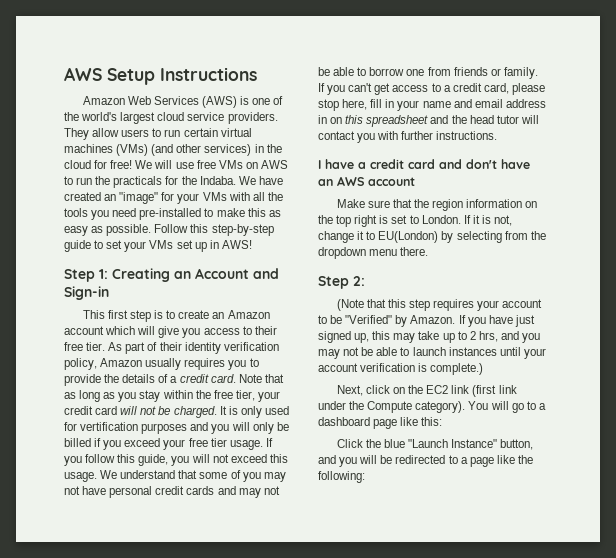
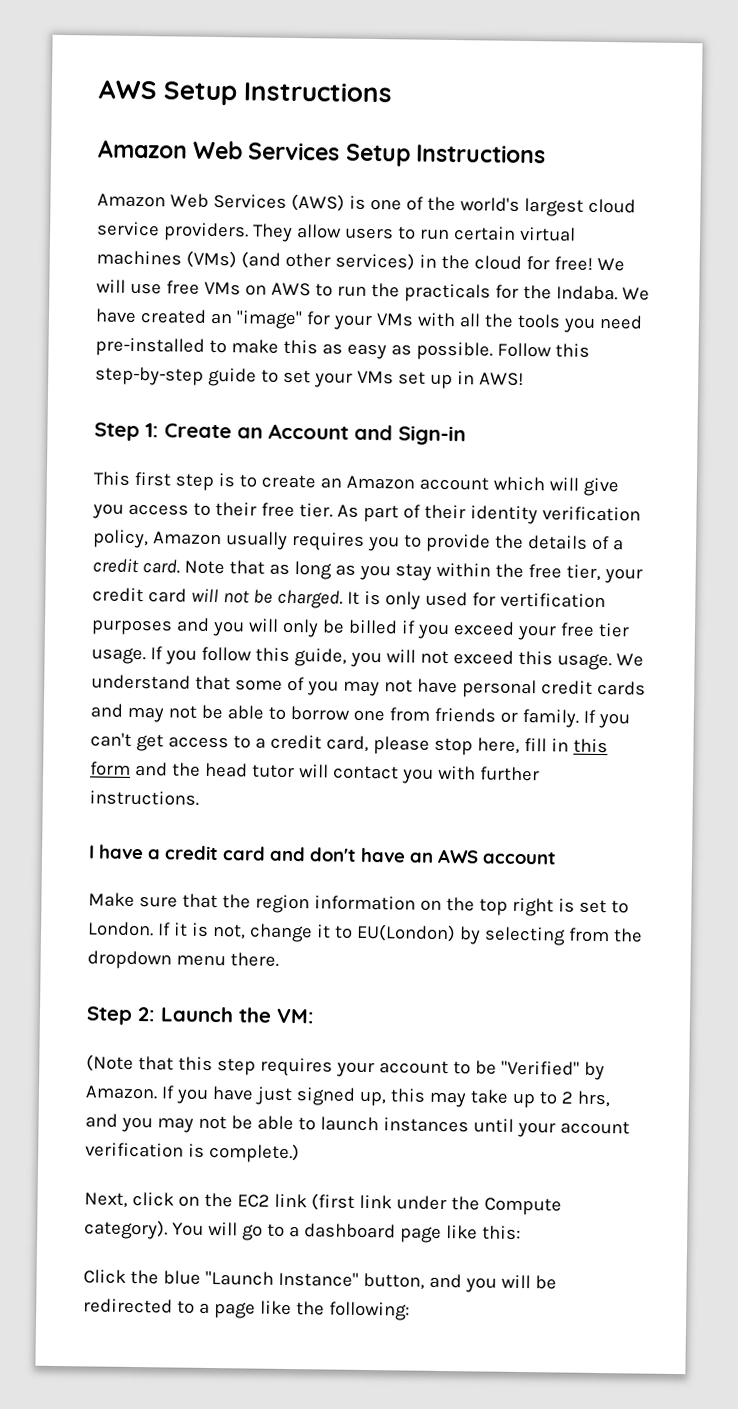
+ Amazon Web Services Setup Instructions
- Step 1: Creating an Account and Sign-in
+ Step 1: Create an Account and Sign-in
- If you can't get access to a credit card, please stop here, fill in your name and email address in on this spreadsheet and the head tutor will contact you with further instructions.
+ If you can't get access to a credit card, please stop here, fill in this form and the head tutor will contact you with further instructions.
- Step 2:
+ Step 2: Launch the VM:

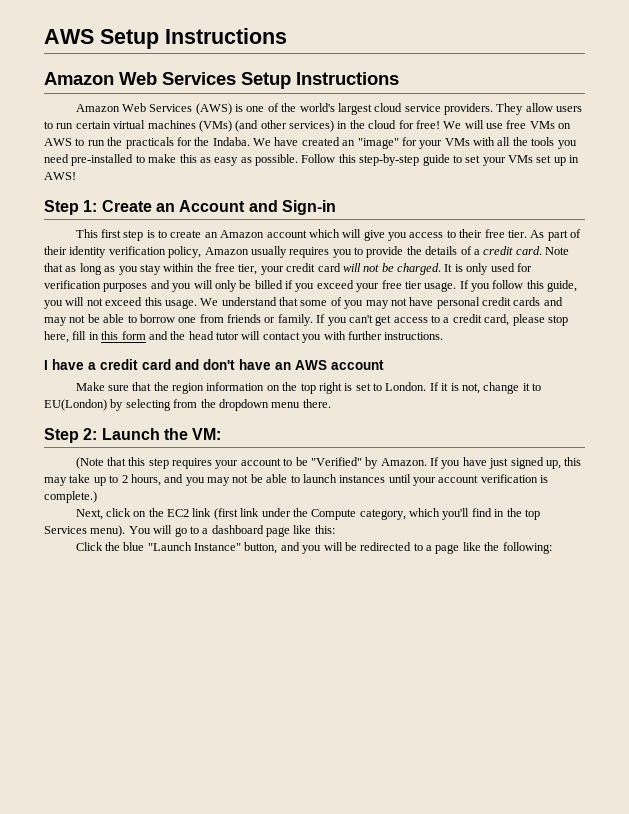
- It is only used for vertification purposes and you will only be billed if you exceed your free tier usage.
+ It is only used for verification purposes and you will only be billed if you exceed your free tier usage.
- If you have just signed up, this may take up to 2 hrs, and you may not be able to launch instances until your account verification is complete.)
+ If you have just signed up, this may take up to 2 hours, and you may not be able to launch instances until your account verification is complete.)
- Next, click on the EC2 link (first link under the Compute category).
+ Next, click on the EC2 link (first link under the Compute category, which you'll find in the top Services menu).

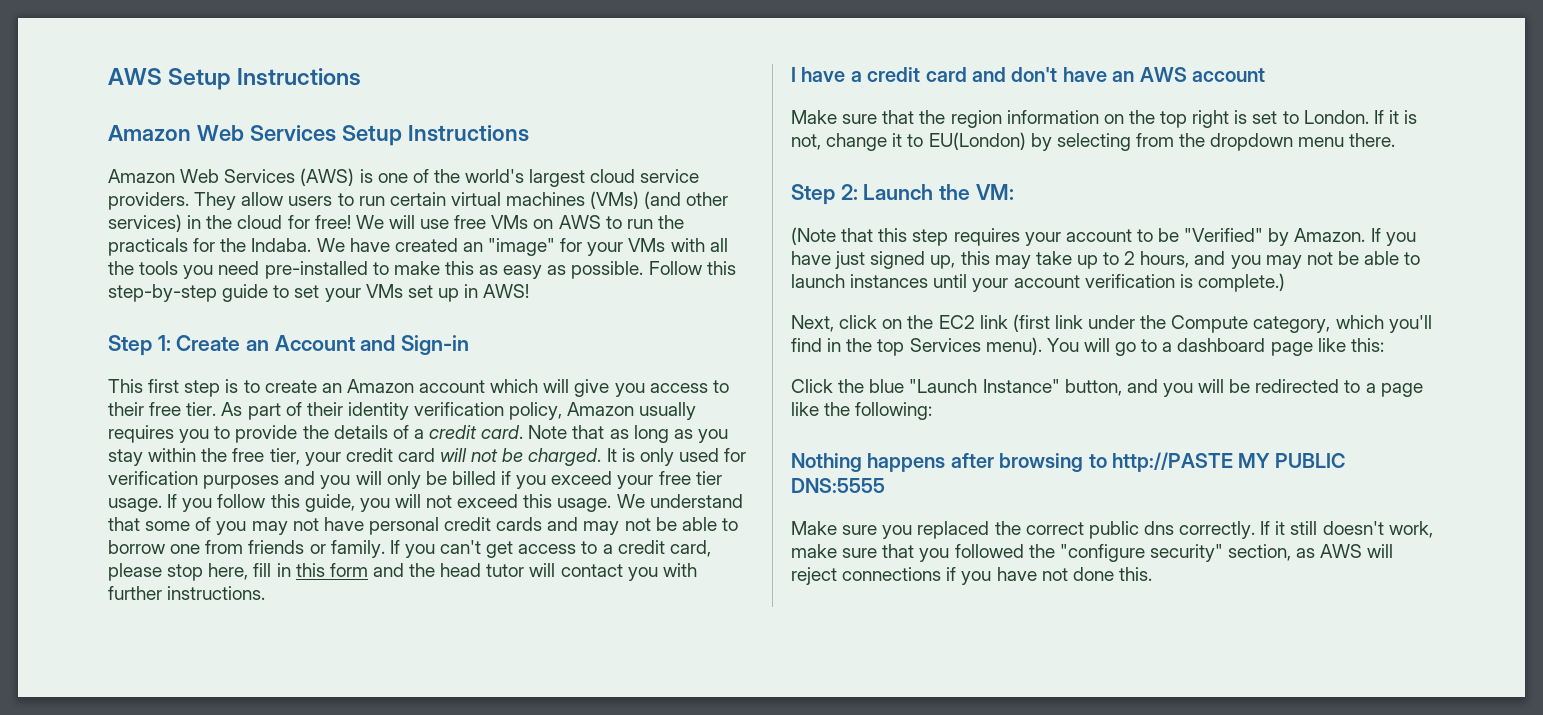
+ Nothing happens after browsing to http://PASTE MY PUBLIC DNS:5555
+ Make sure you replaced the correct public dns correctly. If it still doesn't work, make sure that you followed the "configure security" section, as AWS will reject connections if you have not done this.

